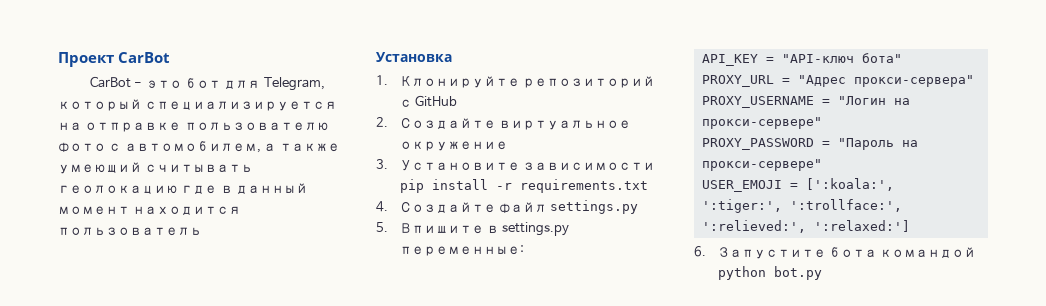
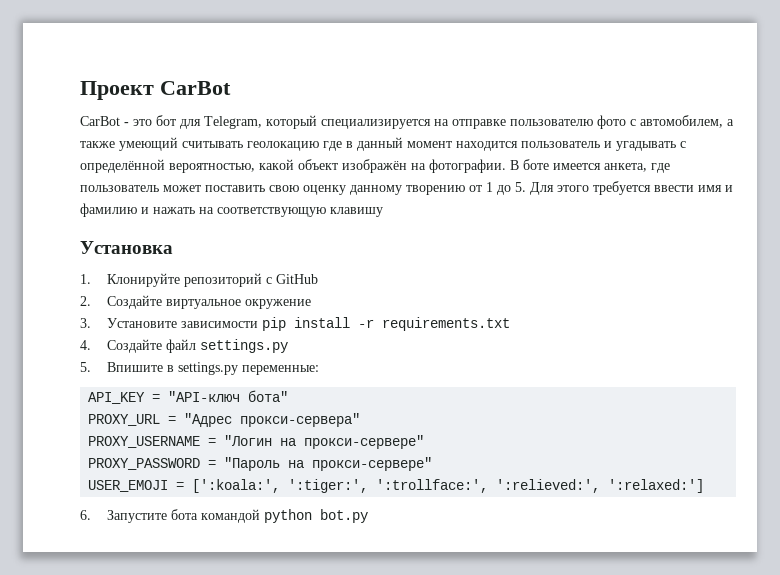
- CarBot - это бот для Telegram, который специализируется на отправке пользователю фото с автомобилем, а также умеющий считывать геолокацию где в данный момент находится пользователь
+ CarBot - это бот для Telegram, который специализируется на отправке пользователю фото с автомобилем, а также умеющий считывать геолокацию где в данный момент находится пользователь и угадывать с определённой вероятностью, какой объект изображён на фотографии. В боте имеется анкета, где пользователь может поставить свою оценку данному творению от 1 до 5. Для этого требуется ввести имя и фамилию и нажать на соответствующую клавишу

